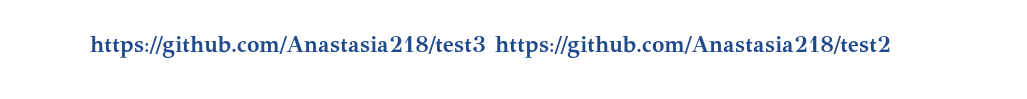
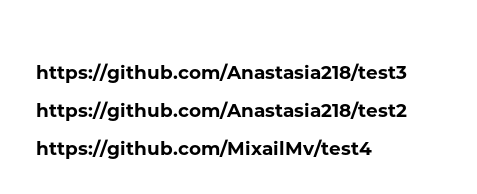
- https://github.com/Anastasia218/test3 https://github.com/Anastasia218/test2
+ https://github.com/Anastasia218/test3
+ https://github.com/Anastasia218/test2
+ https://github.com/MixailMv/test4

